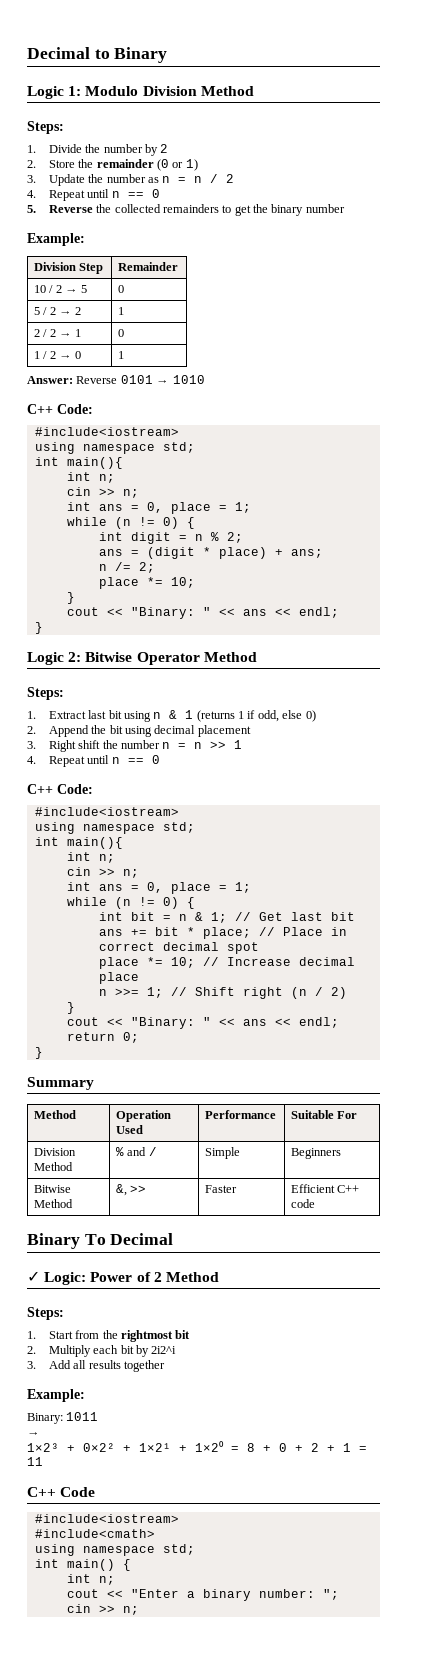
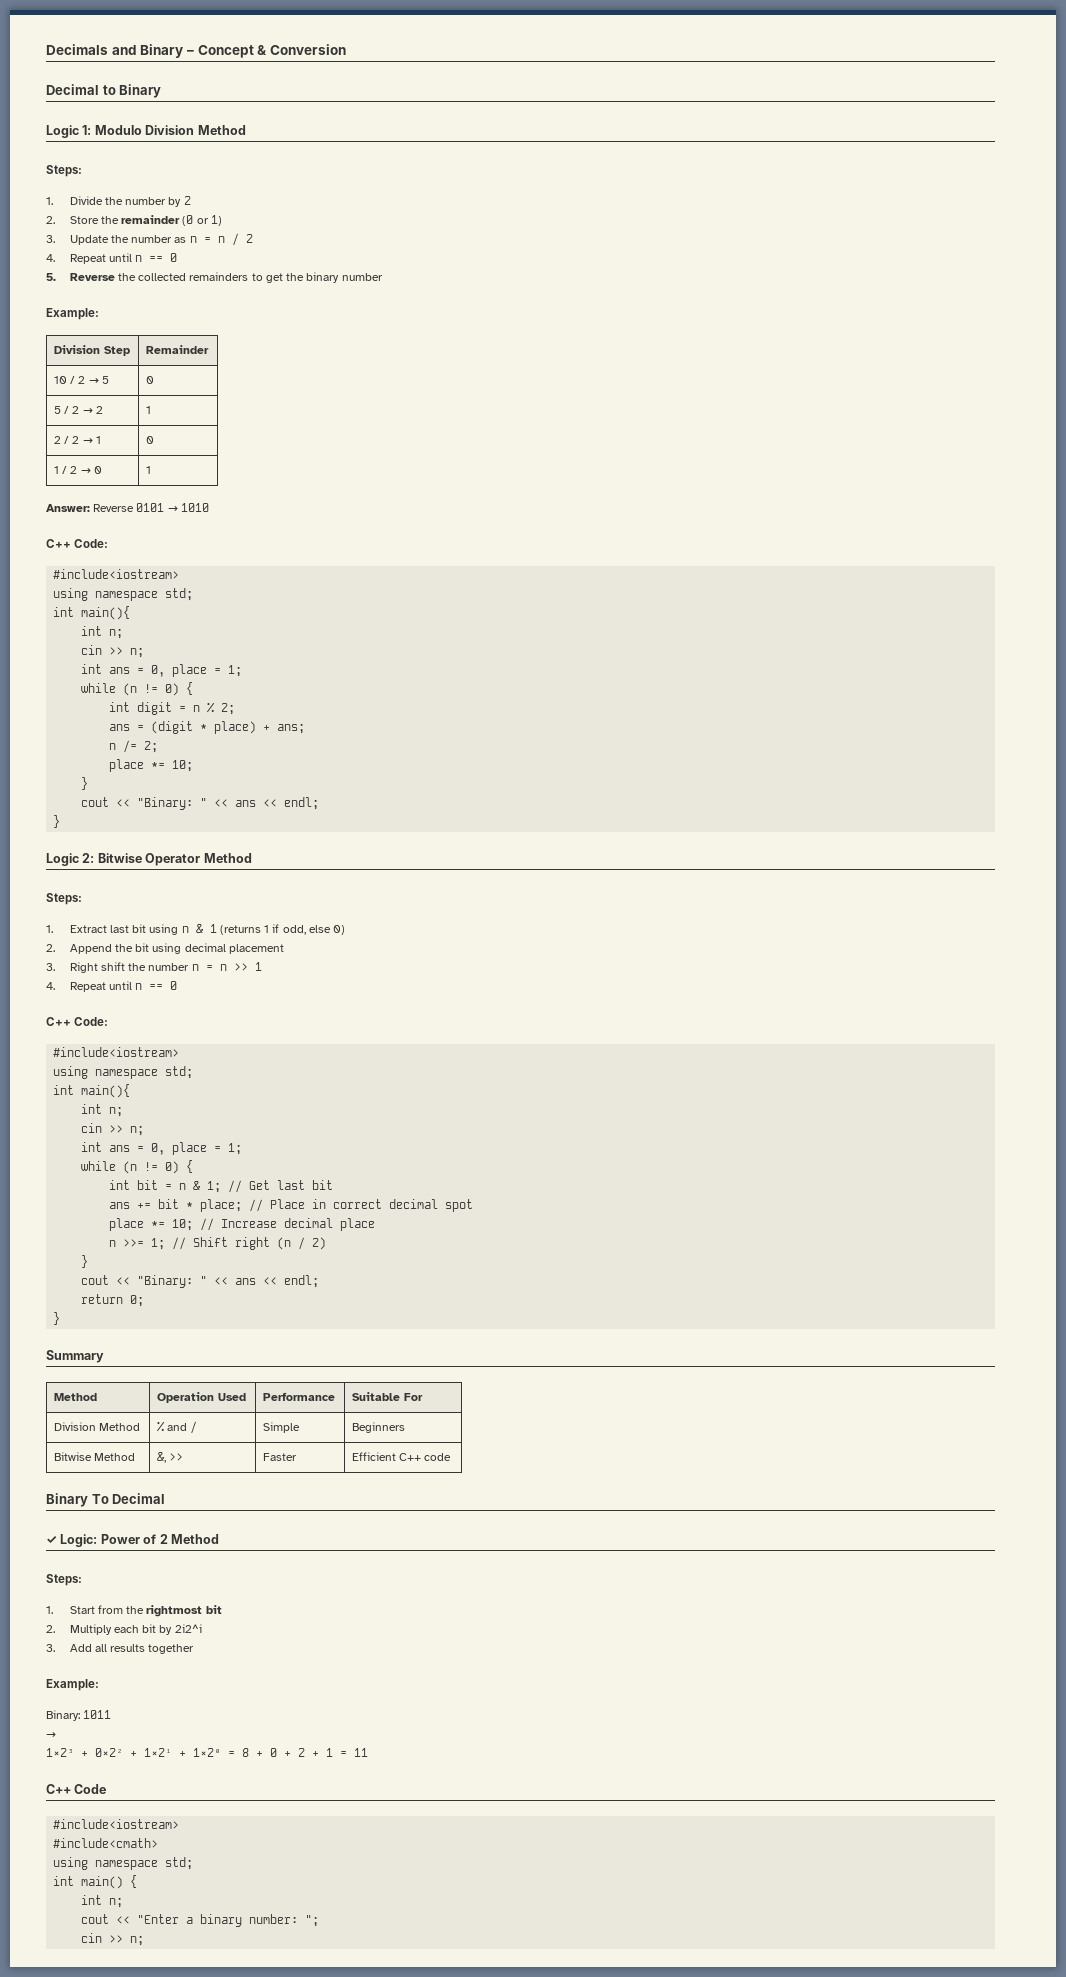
+ Decimals and Binary – Concept & Conversion

